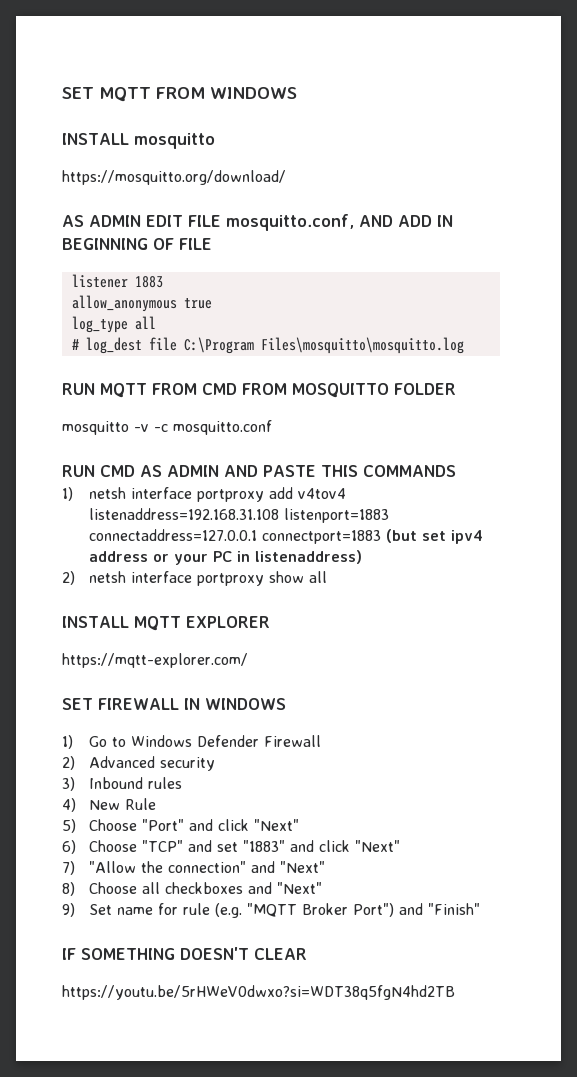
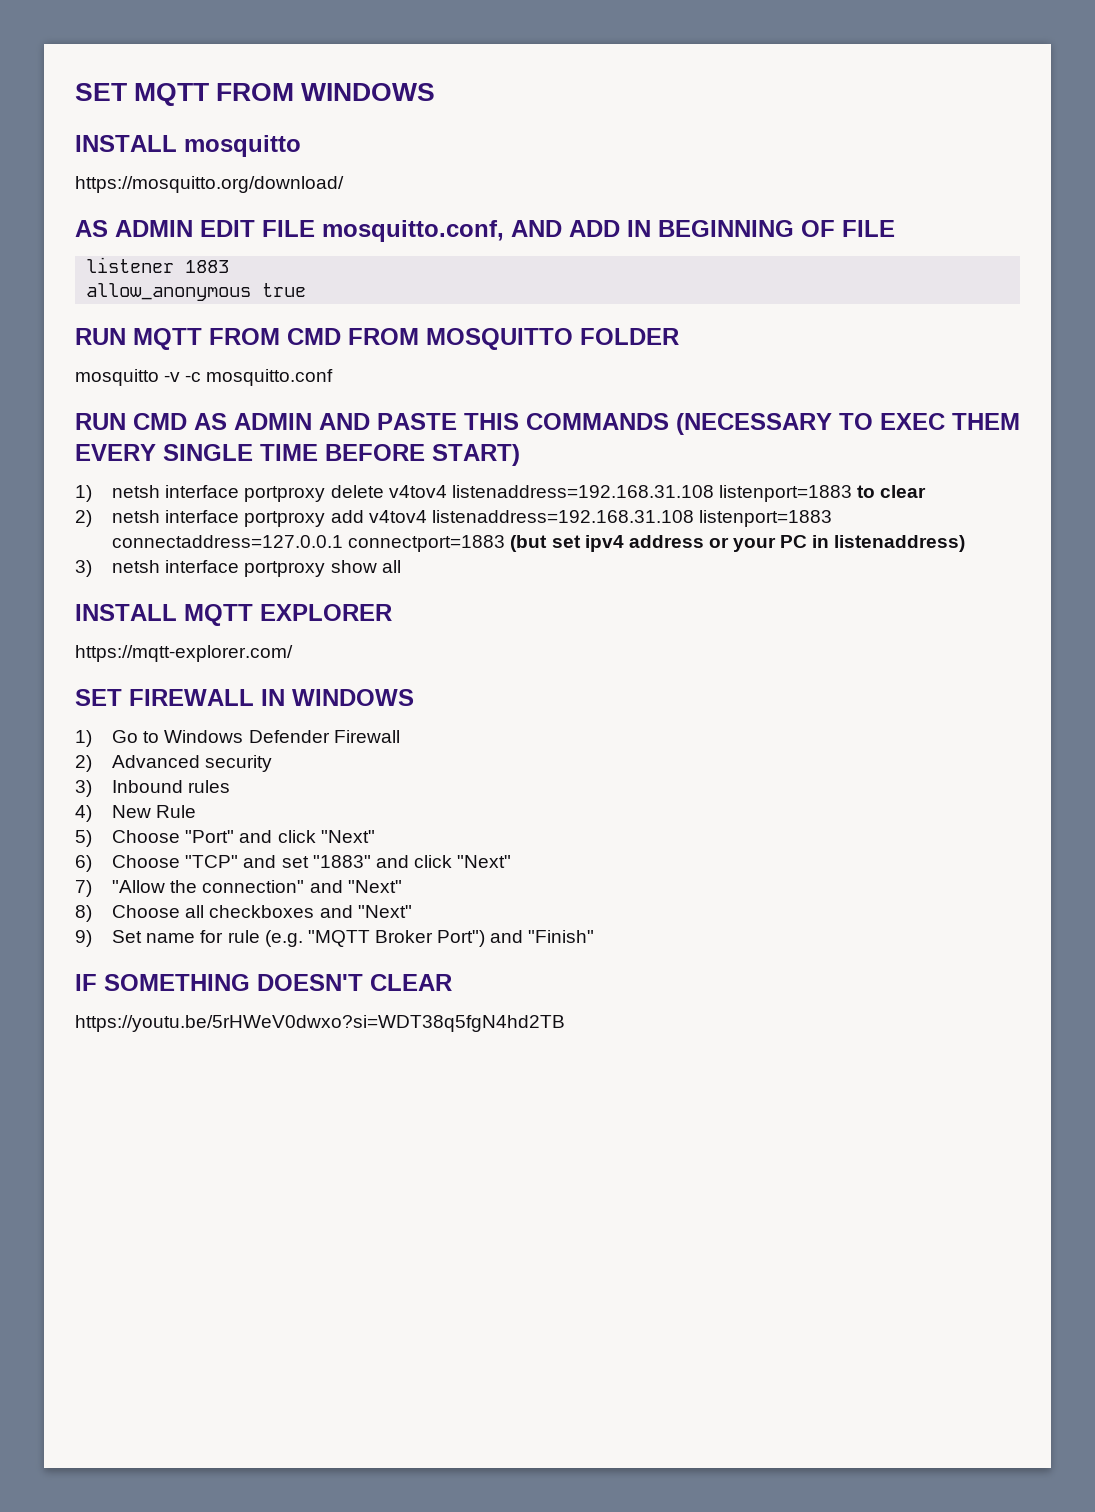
- log_type all
- # log_dest file C:\Program Files\mosquitto\mosquitto.log
- RUN CMD AS ADMIN AND PASTE THIS COMMANDS
- 1) netsh interface portproxy add v4tov4 listenaddress=192.168.31.108 listenport=1883 connectaddress=127.0.0.1 connectport=1883 (but set ipv4 address or your PC in listenaddress)
+ RUN CMD AS ADMIN AND PASTE THIS COMMANDS (NECESSARY TO EXEC THEM EVERY SINGLE TIME BEFORE START)
+ 1) netsh interface portproxy delete v4tov4 listenaddress=192.168.31.108 listenport=1883 to clear
+ 2) netsh interface portproxy add v4tov4 listenaddress=192.168.31.108 listenport=1883 connectaddress=127.0.0.1 connectport=1883 (but set ipv4 address or your PC in listenaddress)
- 2) netsh interface portproxy show all
+ 3) netsh interface portproxy show all

